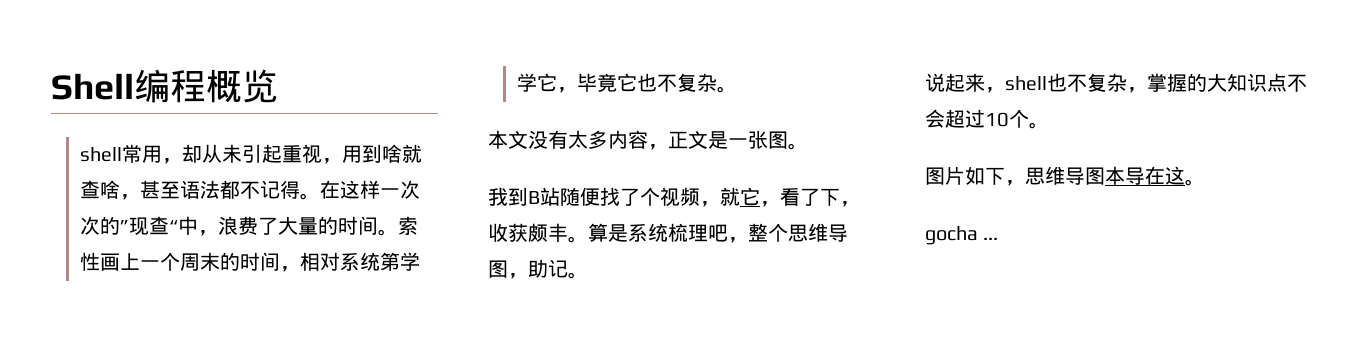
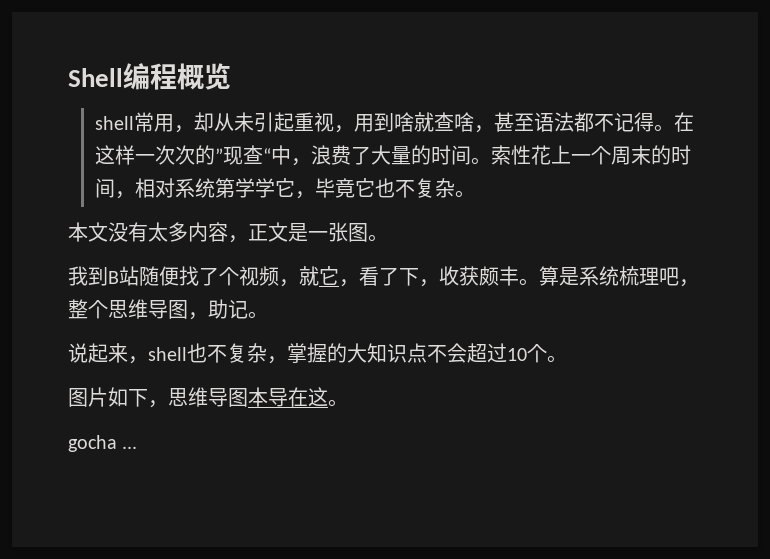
- 索性画上一个周末的时间，相对系统第学学它，毕竟它也不复杂。
+ 索性花上一个周末的时间，相对系统第学学它，毕竟它也不复杂。

